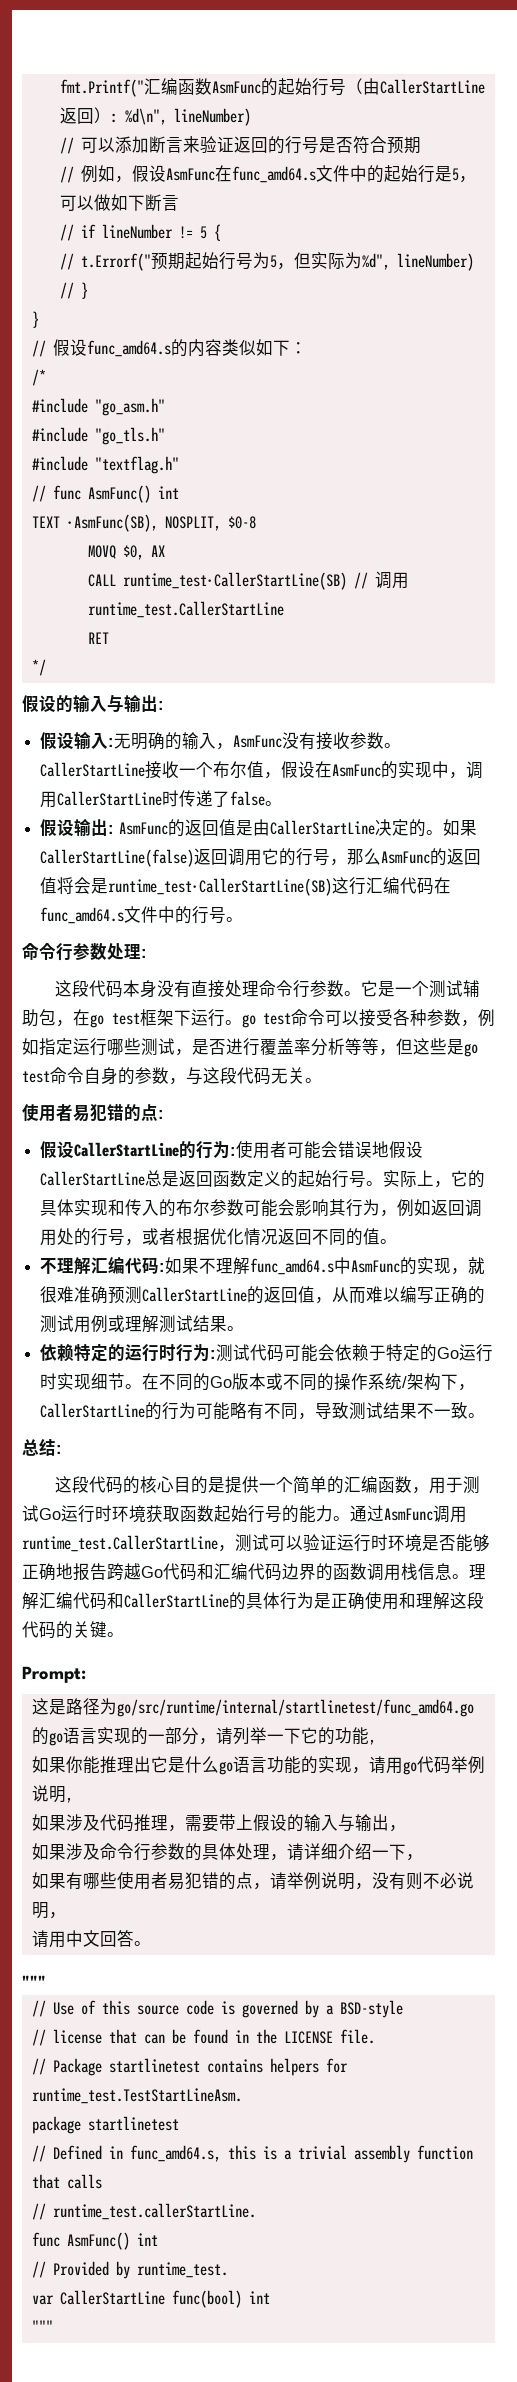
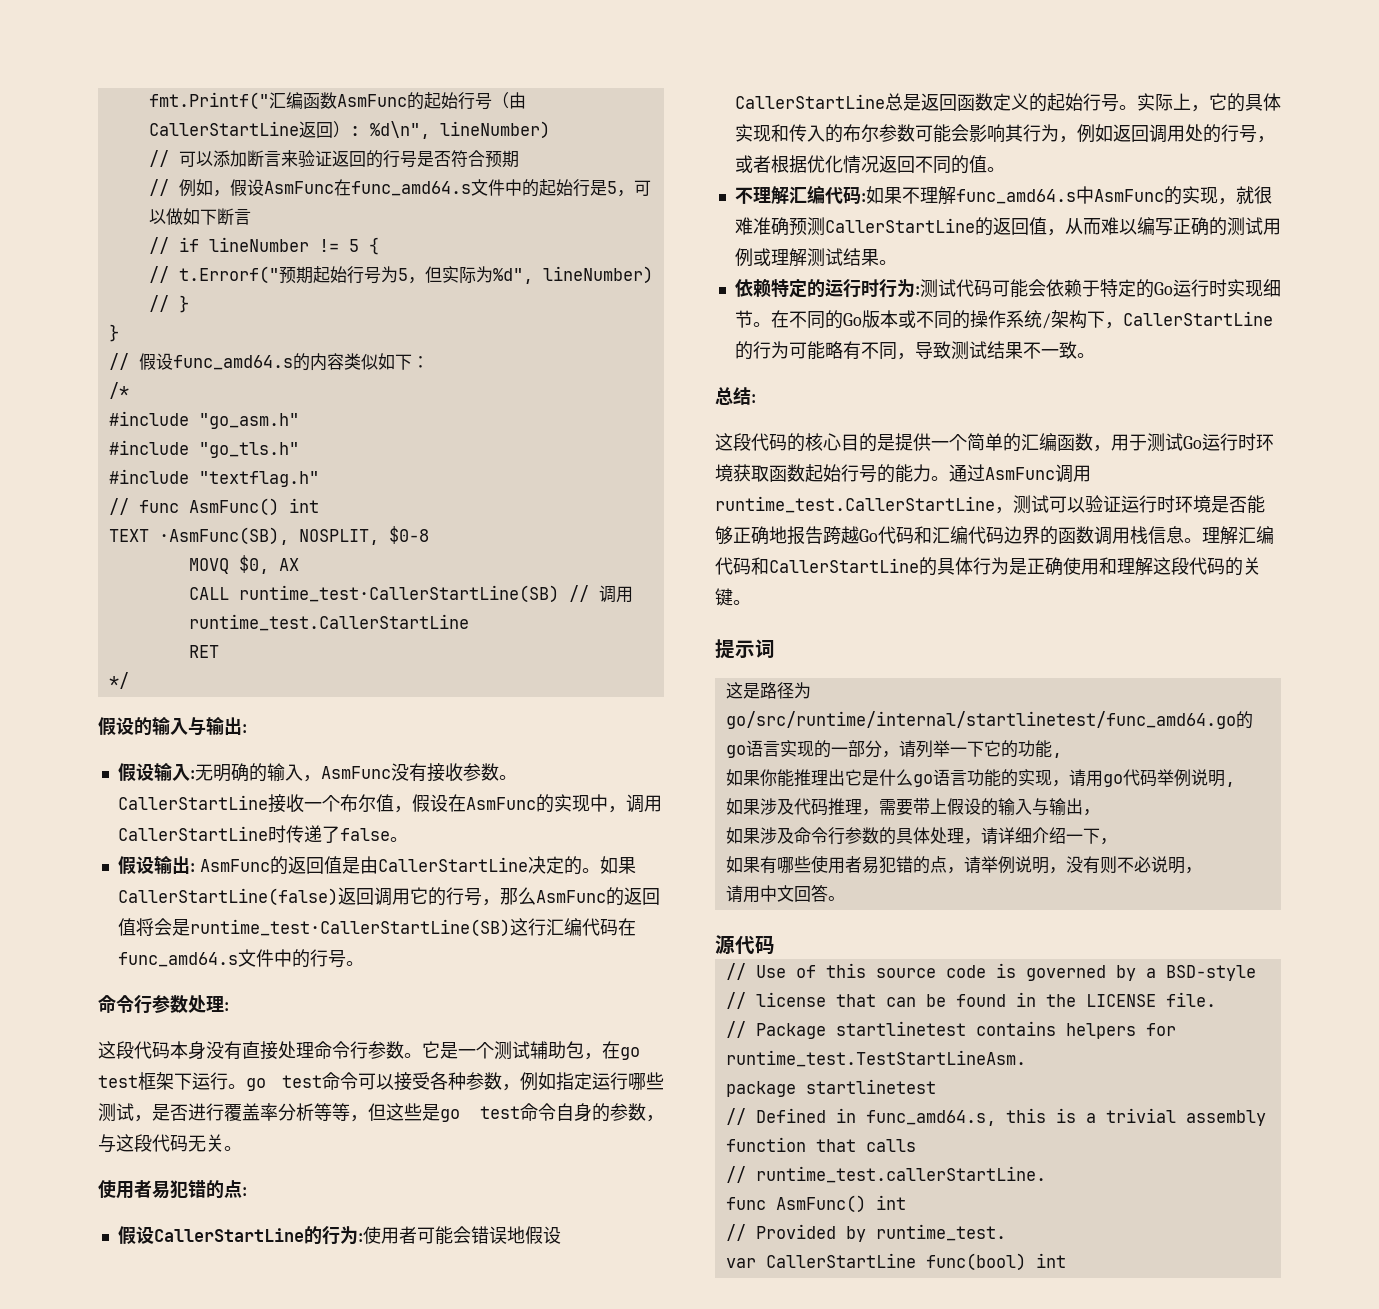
- Prompt:
+ 提示词
  请用中文回答。
- """
+ 源代码
  var CallerStartLine func(bool) int
- """

